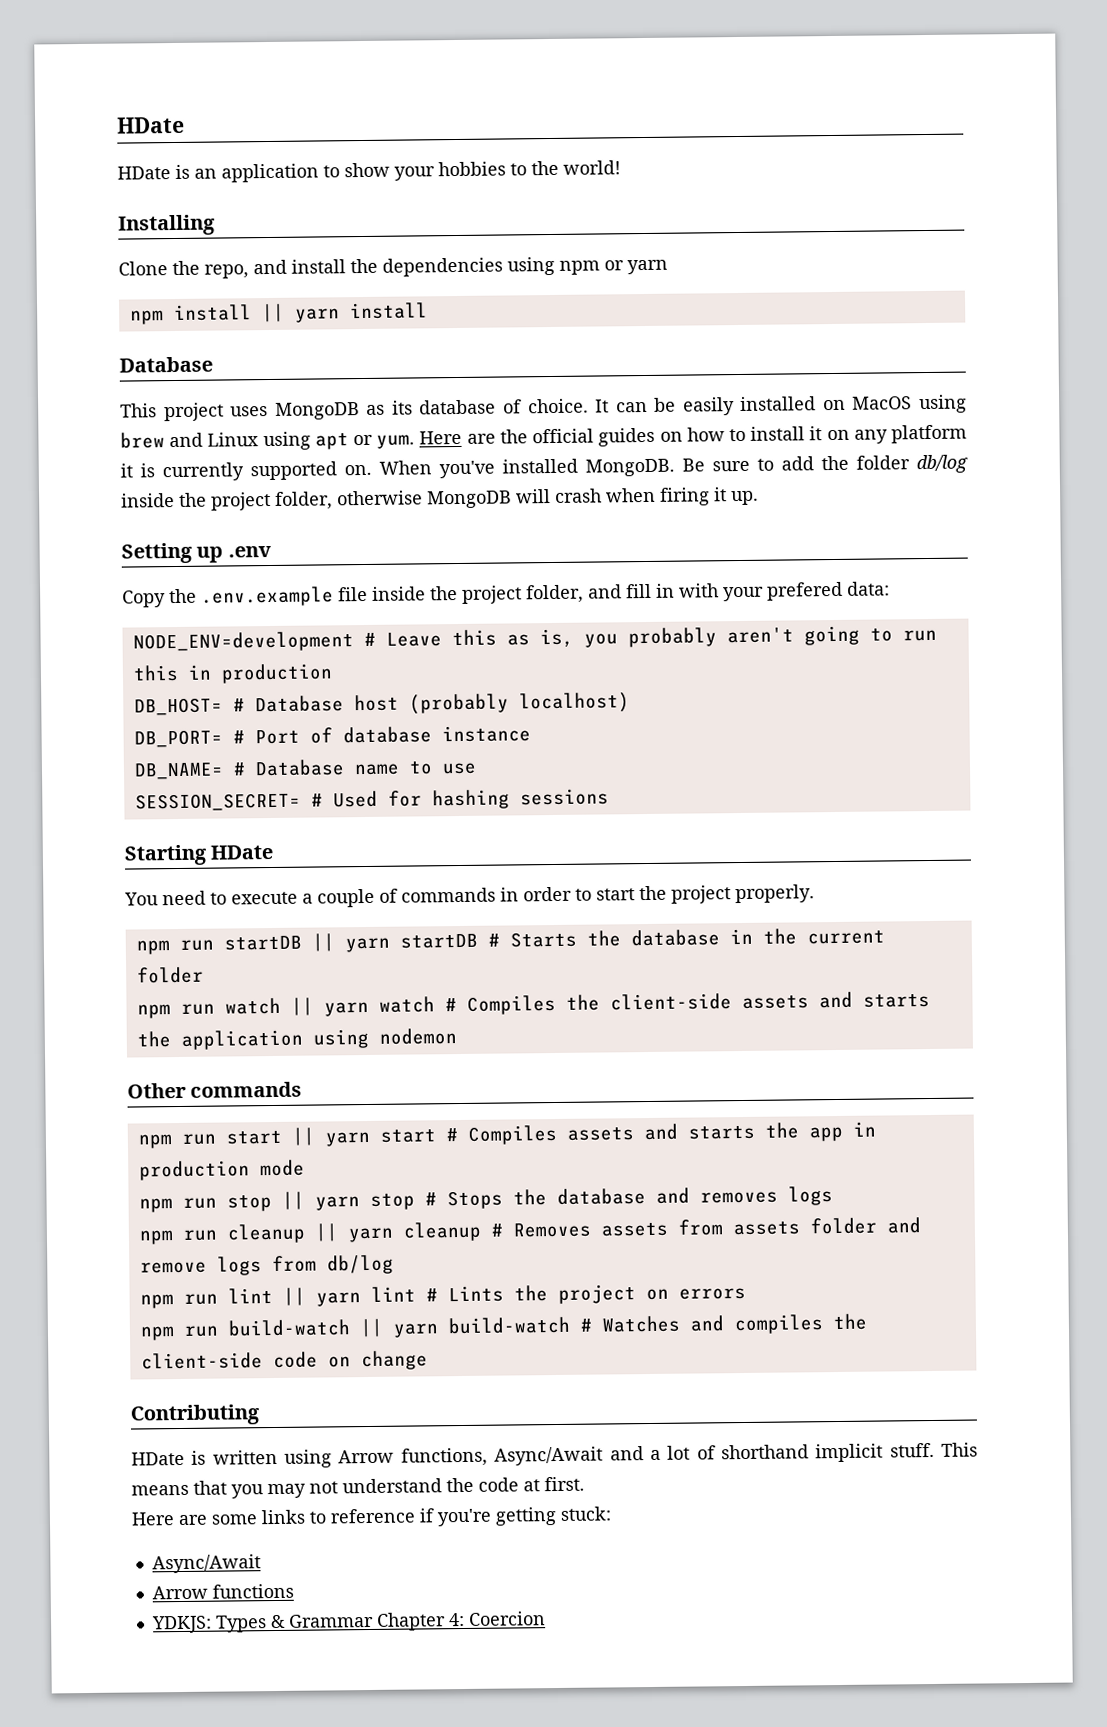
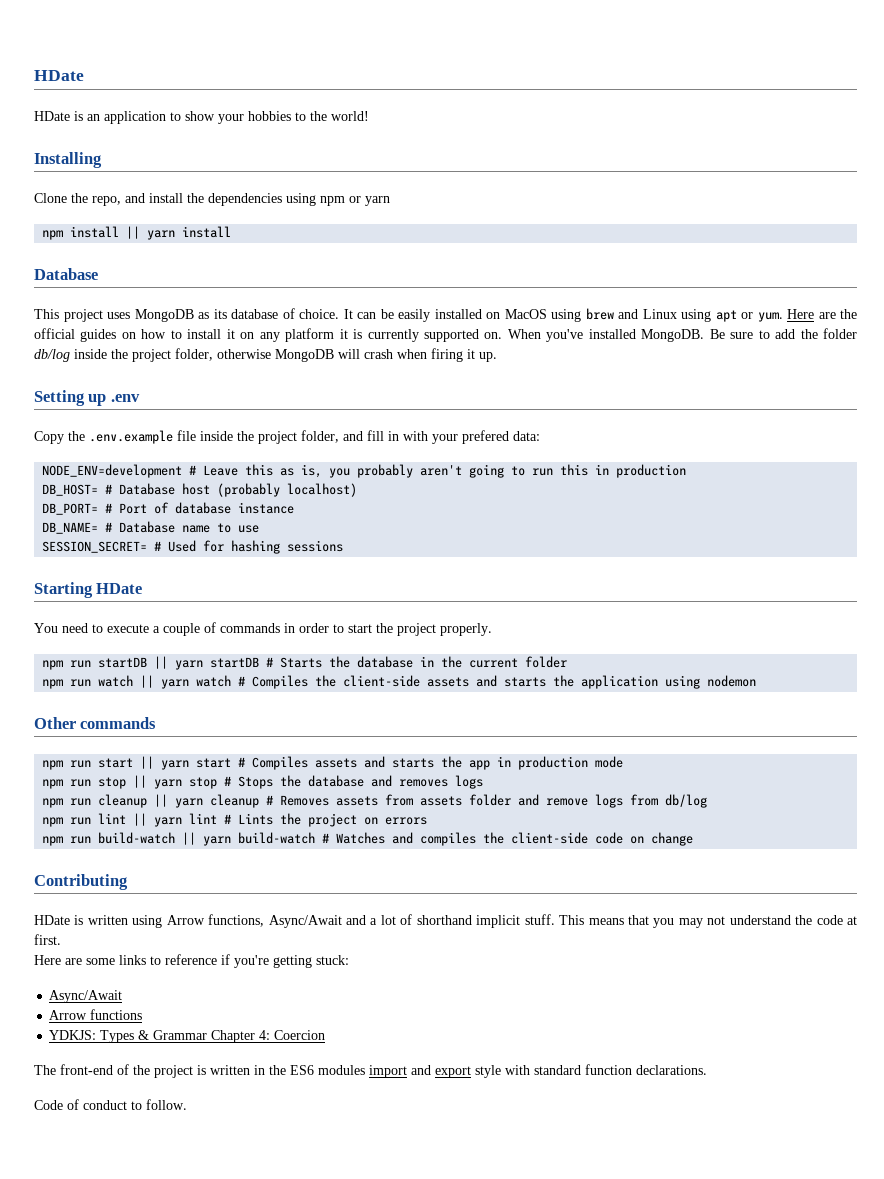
+ The front-end of the project is written in the ES6 modules import and export style with standard function declarations.
+ Code of conduct to follow.

